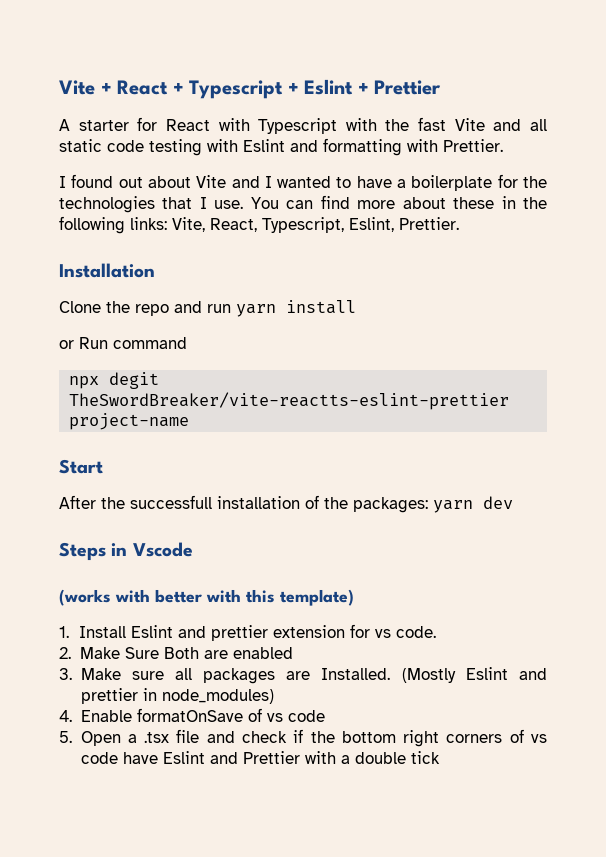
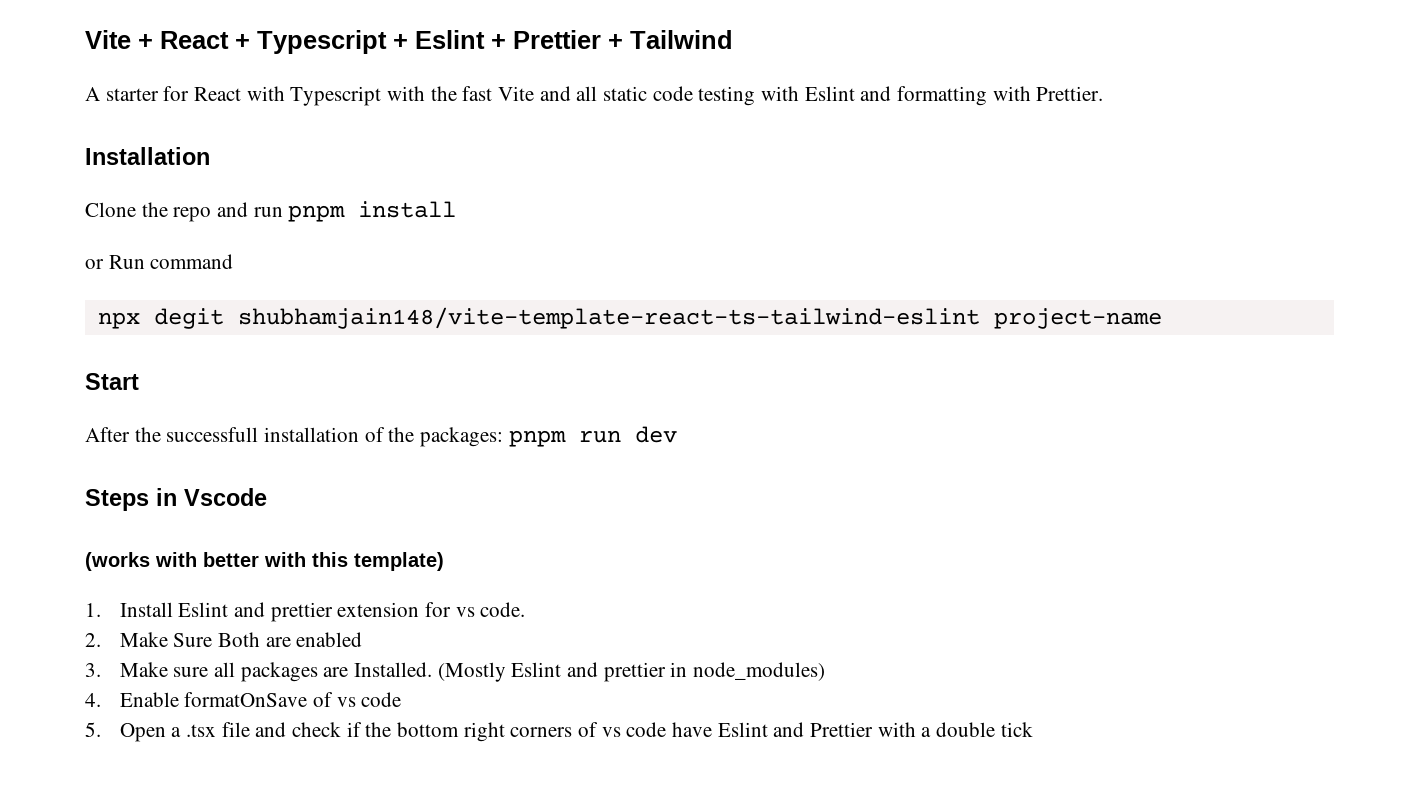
- Vite + React + Typescript + Eslint + Prettier
+ Vite + React + Typescript + Eslint + Prettier + Tailwind
- I found out about Vite and I wanted to have a boilerplate for the technologies that I use. You can find more about these in the following links: Vite, React, Typescript, Eslint, Prettier.
- Clone the repo and run yarn install
+ Clone the repo and run pnpm install
- npx degit TheSwordBreaker/vite-reactts-eslint-prettier project-name
+ npx degit shubhamjain148/vite-template-react-ts-tailwind-eslint project-name
- After the successfull installation of the packages: yarn dev
+ After the successfull installation of the packages: pnpm run dev

